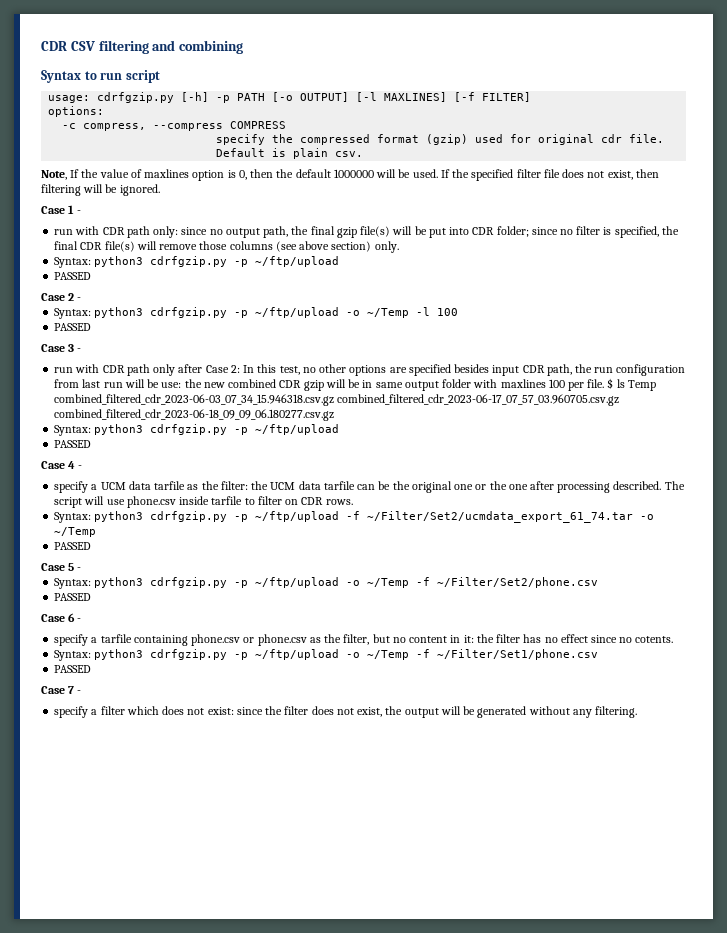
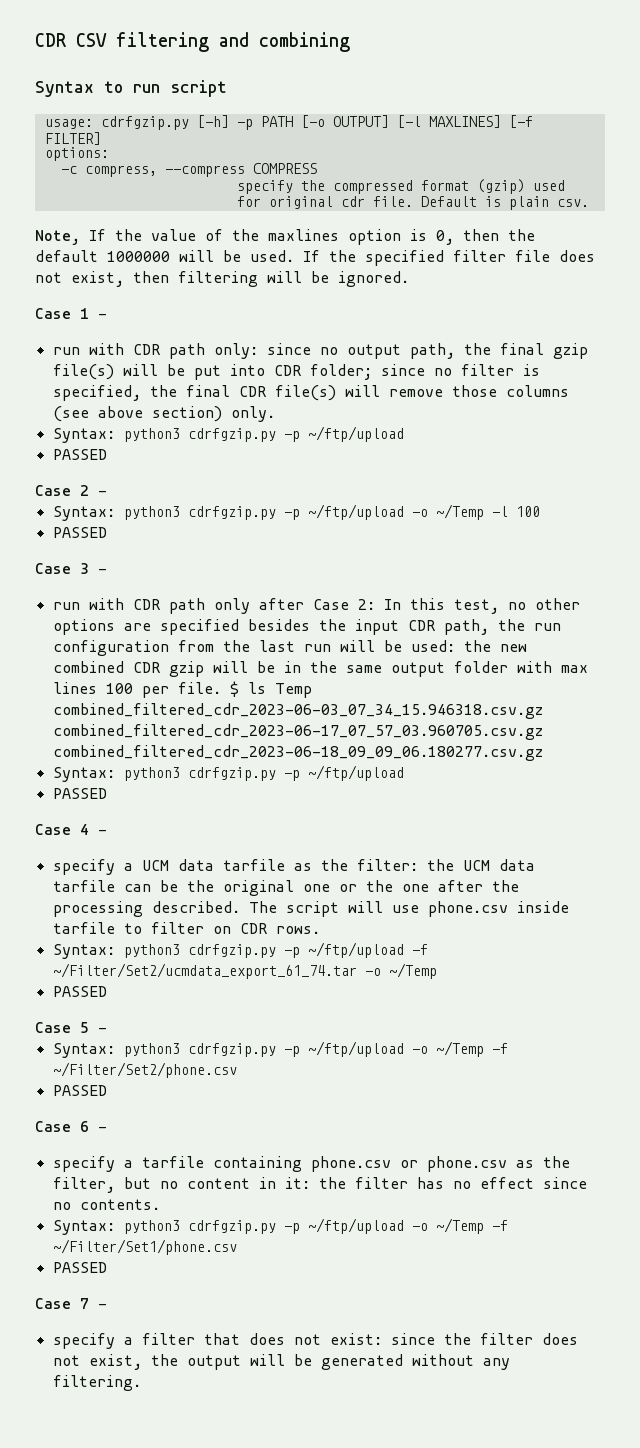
- Note, If the value of maxlines option is 0, then the default 1000000 will be used.
+ Note, If the value of the maxlines option is 0, then the default 1000000 will be used.
- run with CDR path only after Case 2: In this test, no other options are specified besides input CDR path, the run configuration from last run will be use: the new combined CDR gzip will be in same output folder with maxlines 100 per file.
+ run with CDR path only after Case 2: In this test, no other options are specified besides the input CDR path, the run configuration from the last run will be used: the new combined CDR gzip will be in the same output folder with max lines 100 per file.
- specify a UCM data tarfile as the filter: the UCM data tarfile can be the original one or the one after processing described.
+ specify a UCM data tarfile as the filter: the UCM data tarfile can be the original one or the one after the processing described.
- specify a tarfile containing phone.csv or phone.csv as the filter, but no content in it: the filter has no effect since no cotents.
+ specify a tarfile containing phone.csv or phone.csv as the filter, but no content in it: the filter has no effect since no contents.
- specify a filter which does not exist: since the filter does not exist, the output will be generated without any filtering.
+ specify a filter that does not exist: since the filter does not exist, the output will be generated without any filtering.

